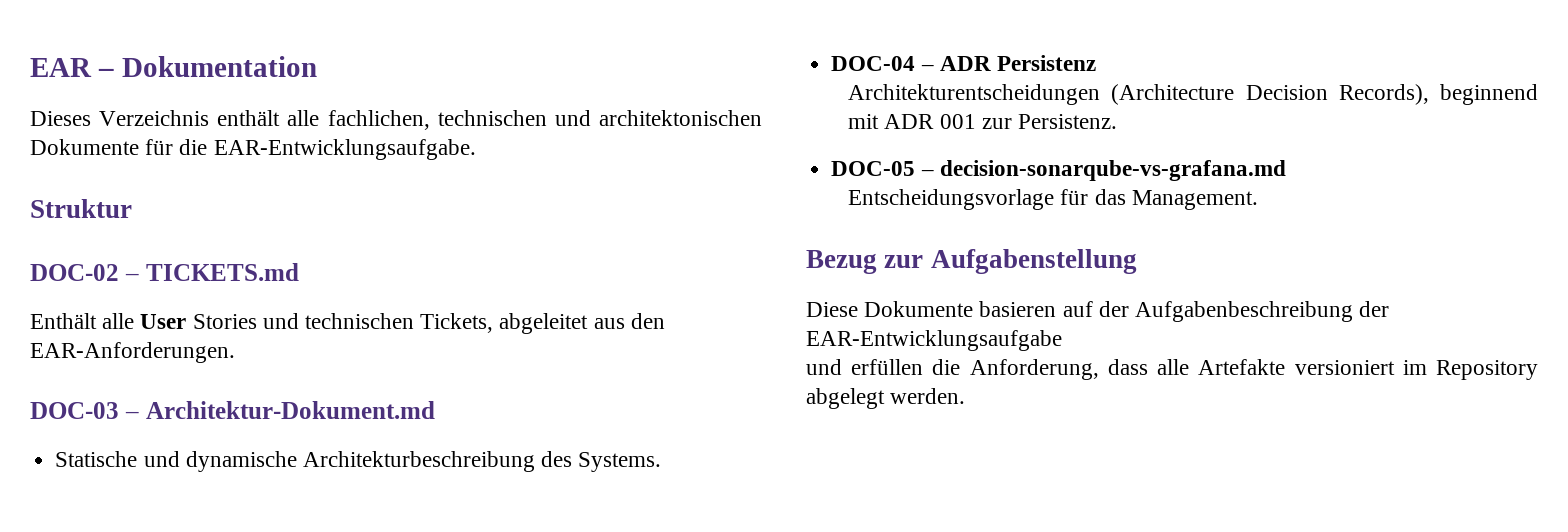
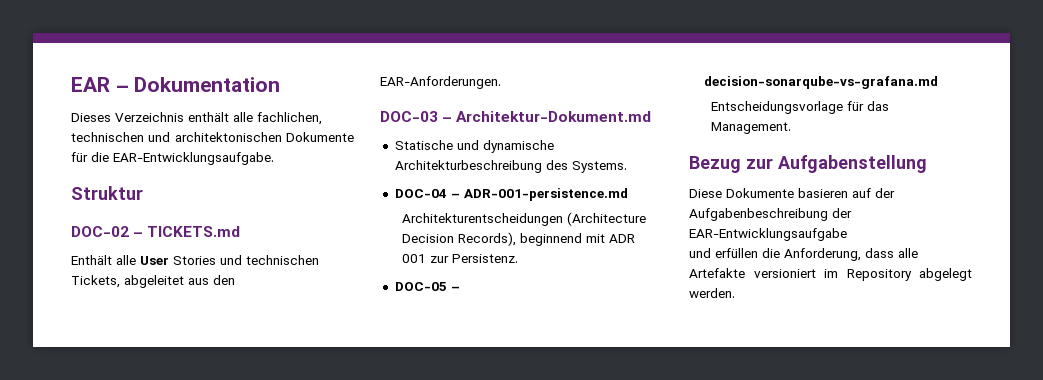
- DOC-04 – ADR Persistenz
+ DOC-04 – ADR-001-persistence.md

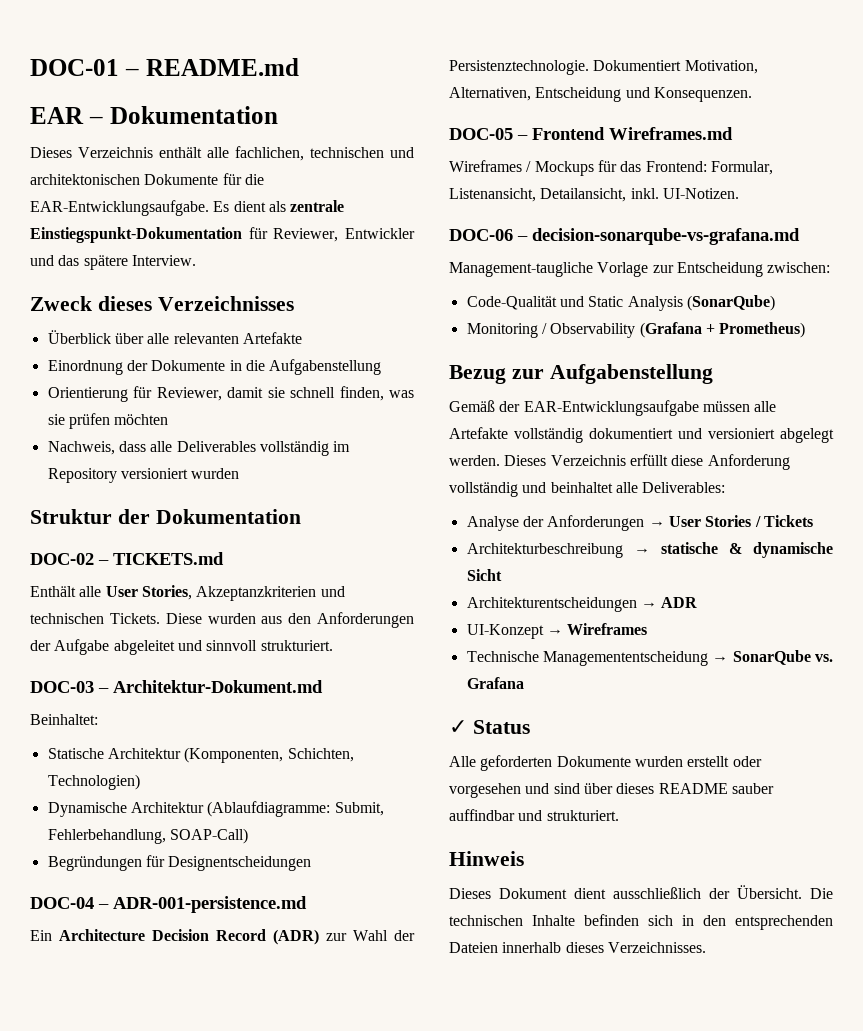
+ DOC-01 – README.md
+ Es dient als zentrale Einstiegspunkt-Dokumentation für Reviewer, Entwickler und das spätere Interview.
+ Zweck dieses Verzeichnisses
+ Überblick über alle relevanten Artefakte
+ Einordnung der Dokumente in die Aufgabenstellung
+ Orientierung für Reviewer, damit sie schnell finden, was sie prüfen möchten
+ Nachweis, dass alle Deliverables vollständig im Repository versioniert wurden
- Struktur
+ Struktur der Dokumentation
- Enthält alle User Stories und technischen Tickets, abgeleitet aus den EAR-Anforderungen.
+ Enthält alle User Stories, Akzeptanzkriterien und technischen Tickets. Diese wurden aus den Anforderungen der Aufgabe abgeleitet und sinnvoll strukturiert.
+ Beinhaltet:
- Statische und dynamische Architekturbeschreibung des Systems.
+ Statische Architektur (Komponenten, Schichten, Technologien)
+ Dynamische Architektur (Ablaufdiagramme: Submit, Fehlerbehandlung, SOAP-Call)
+ Begründungen für Designentscheidungen
  DOC-04 – ADR-001-persistence.md
- Architekturentscheidungen (Architecture Decision Records), beginnend mit ADR 001 zur Persistenz.
- DOC-05 – decision-sonarqube-vs-grafana.md
- Entscheidungsvorlage für das Management.
+ Ein Architecture Decision Record (ADR) zur Wahl der Persistenztechnologie. Dokumentiert Motivation, Alternativen, Entscheidung und Konsequenzen.
+ DOC-05 – Frontend Wireframes.md
+ Wireframes / Mockups für das Frontend: Formular, Listenansicht, Detailansicht, inkl. UI-Notizen.
+ DOC-06 – decision-sonarqube-vs-grafana.md
+ Management-taugliche Vorlage zur Entscheidung zwischen:
+ Code-Qualität und Static Analysis (SonarQube)
+ Monitoring / Observability (Grafana + Prometheus)
  Bezug zur Aufgabenstellung
- Diese Dokumente basieren auf der Aufgabenbeschreibung der EAR-Entwicklungsaufgabe
- und erfüllen die Anforderung, dass alle Artefakte versioniert im Repository abgelegt werden.
+ Gemäß der EAR-Entwicklungsaufgabe müssen alle Artefakte vollständig dokumentiert und versioniert abgelegt werden. Dieses Verzeichnis erfüllt diese Anforderung vollständig und beinhaltet alle Deliverables:
+ Analyse der Anforderungen → User Stories / Tickets
+ Architekturbeschreibung → statische & dynamische Sicht
+ Architekturentscheidungen → ADR
+ UI-Konzept → Wireframes
+ Technische Managemententscheidung → SonarQube vs. Grafana
+ ✓ Status
+ Alle geforderten Dokumente wurden erstellt oder vorgesehen und sind über dieses README sauber auffindbar und strukturiert.
+ Hinweis
+ Dieses Dokument dient ausschließlich der Übersicht. Die technischen Inhalte befinden sich in den entsprechenden Dateien innerhalb dieses Verzeichnisses.

